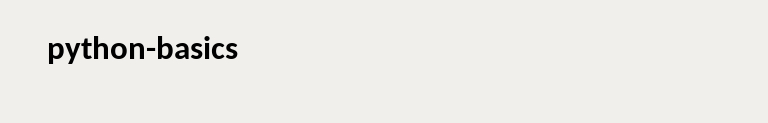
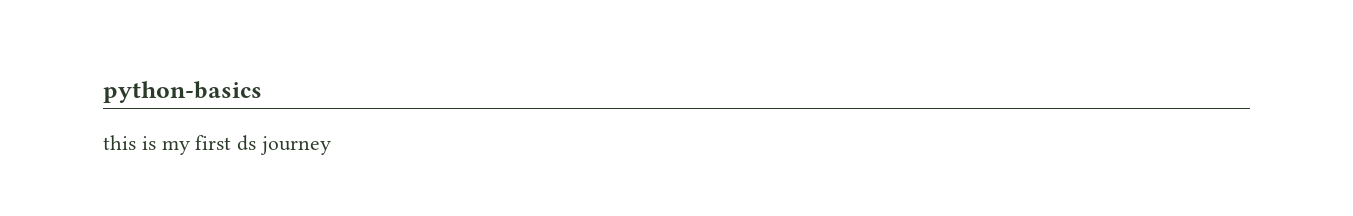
+ this is my first ds journey

